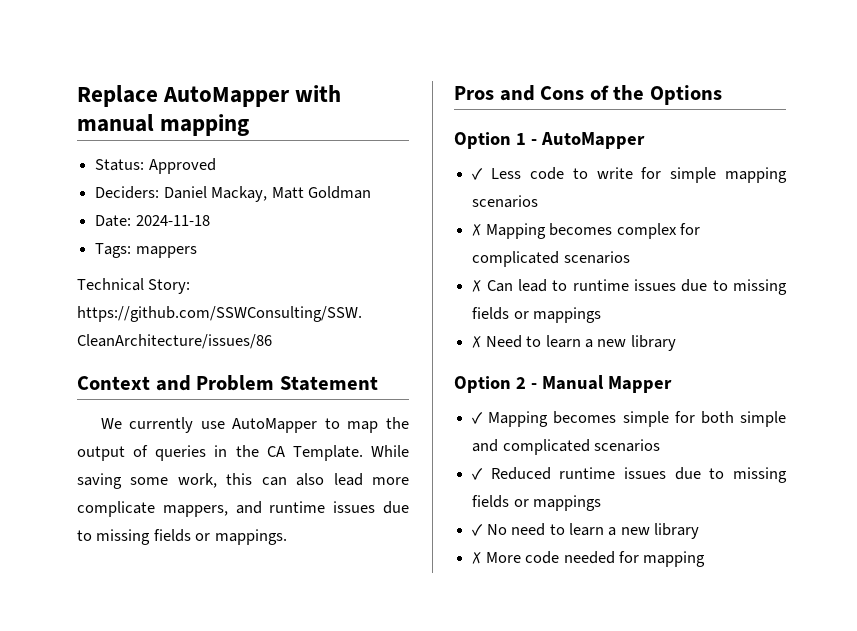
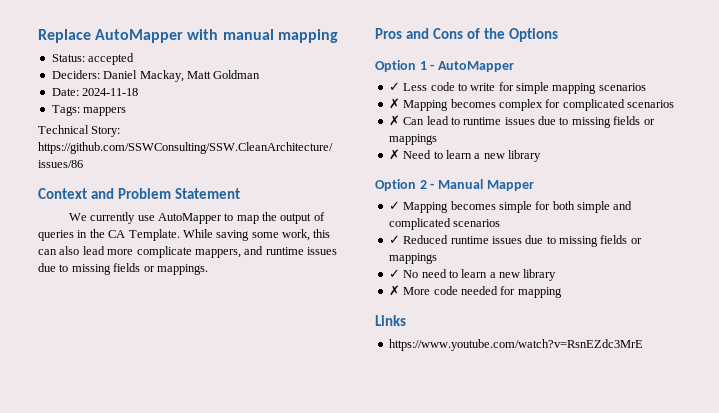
- Status: Approved
+ Status: accepted
+ Links
+ https://www.youtube.com/watch?v=RsnEZdc3MrE

